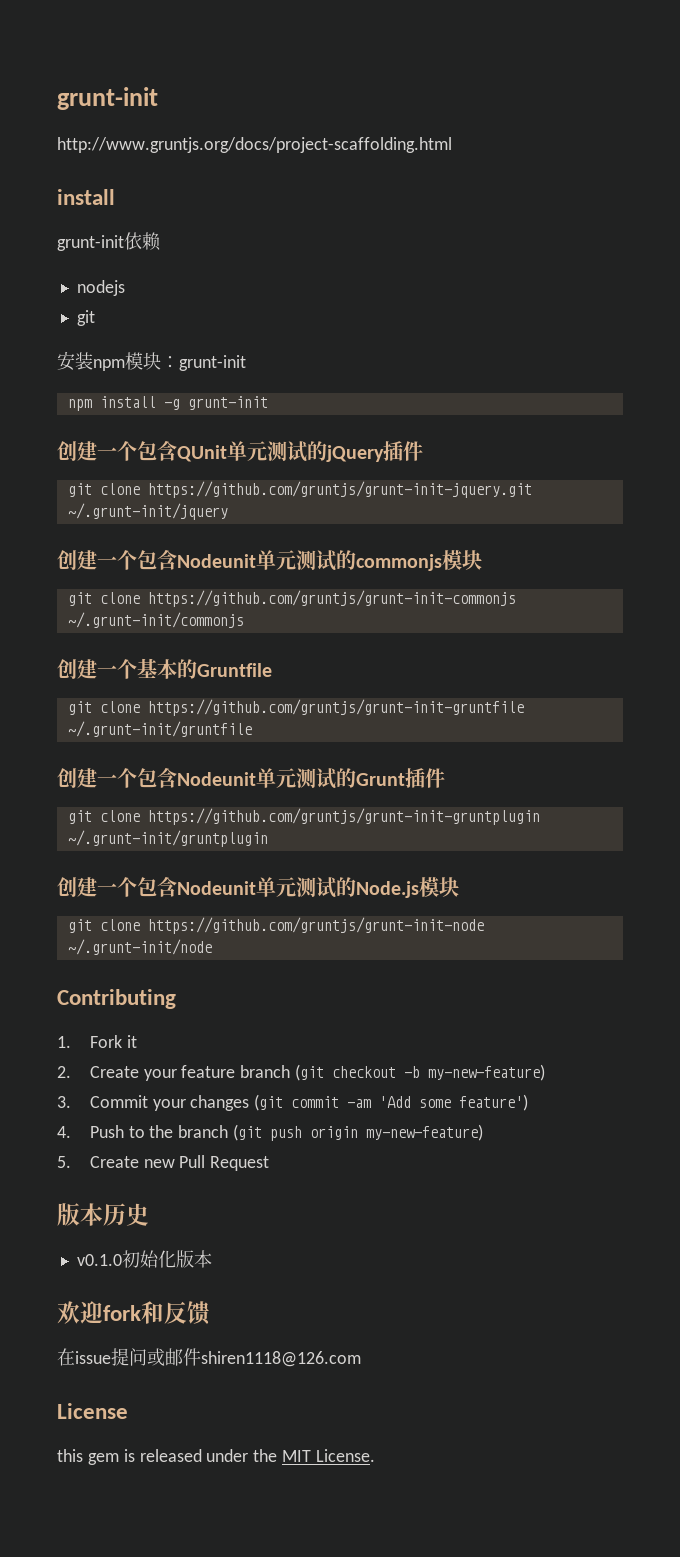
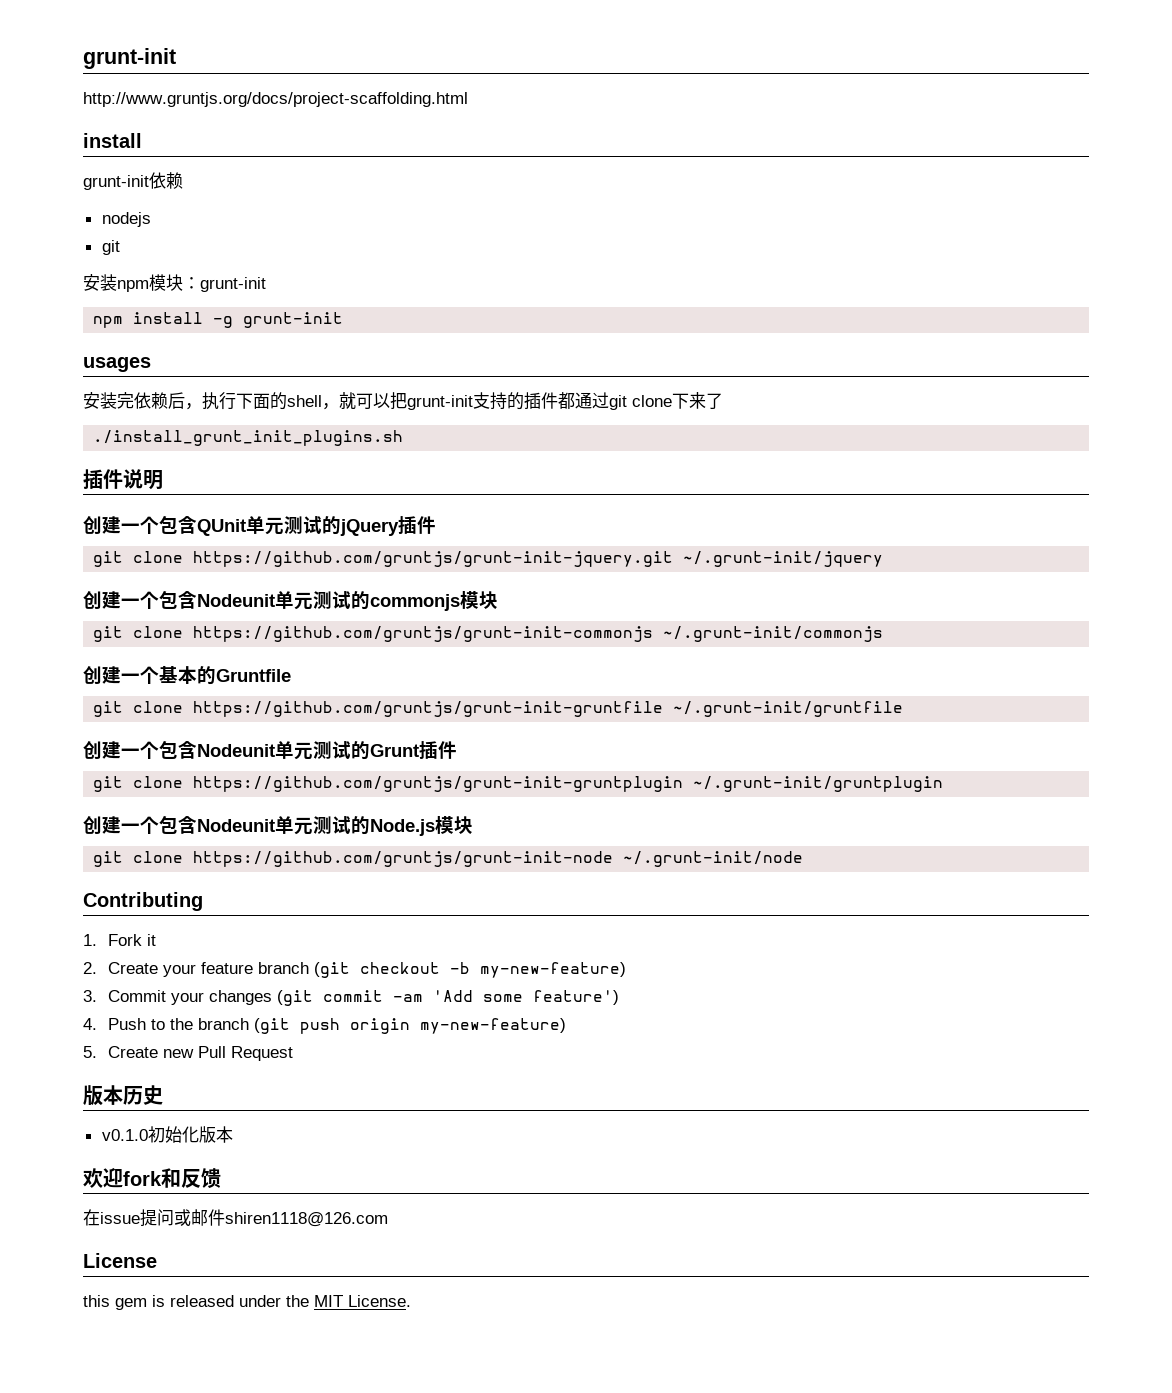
+ usages
+ 安装完依赖后，执行下面的shell，就可以把grunt-init支持的插件都通过git clone下来了
+ ./install_grunt_init_plugins.sh
+ 插件说明

